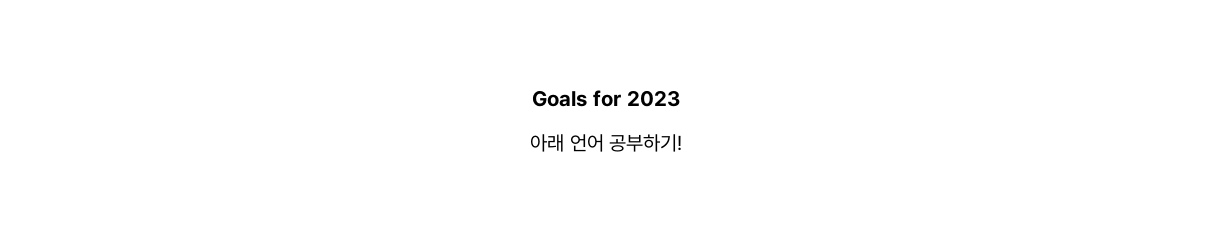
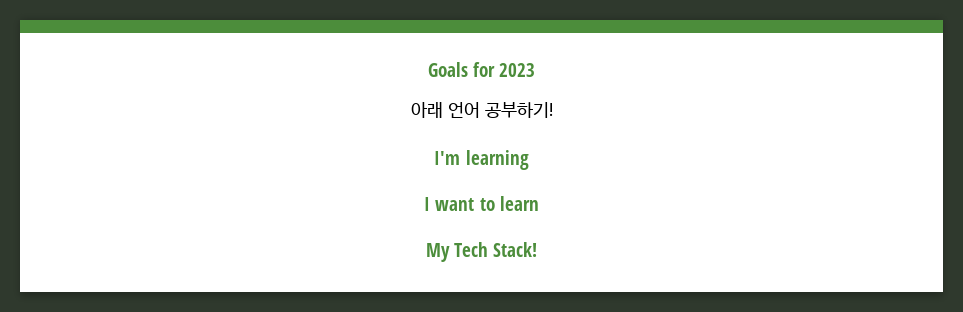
+ I'm learning
+ I want to learn
+ My Tech Stack!

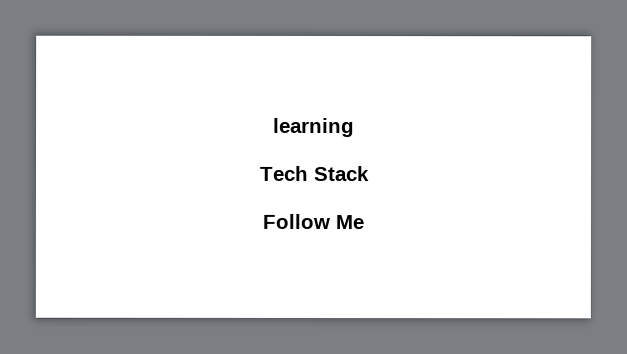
- Goals for 2023
- 아래 언어 공부하기!
- I'm learning
- I want to learn
- My Tech Stack!
+ learning
+ Tech Stack
+ Follow Me

